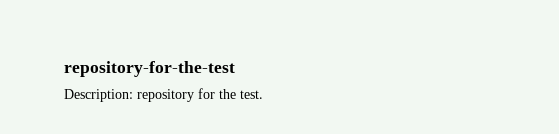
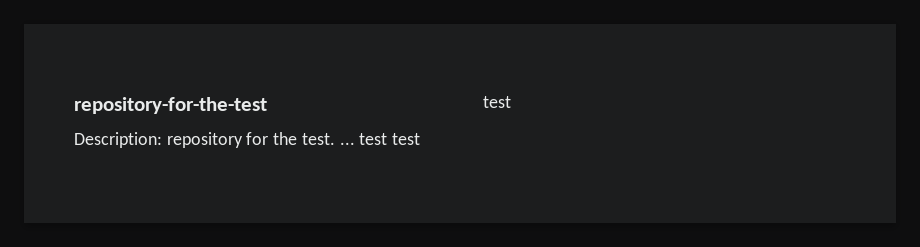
- Description: repository for the test.
+ Description: repository for the test. ... test test test

